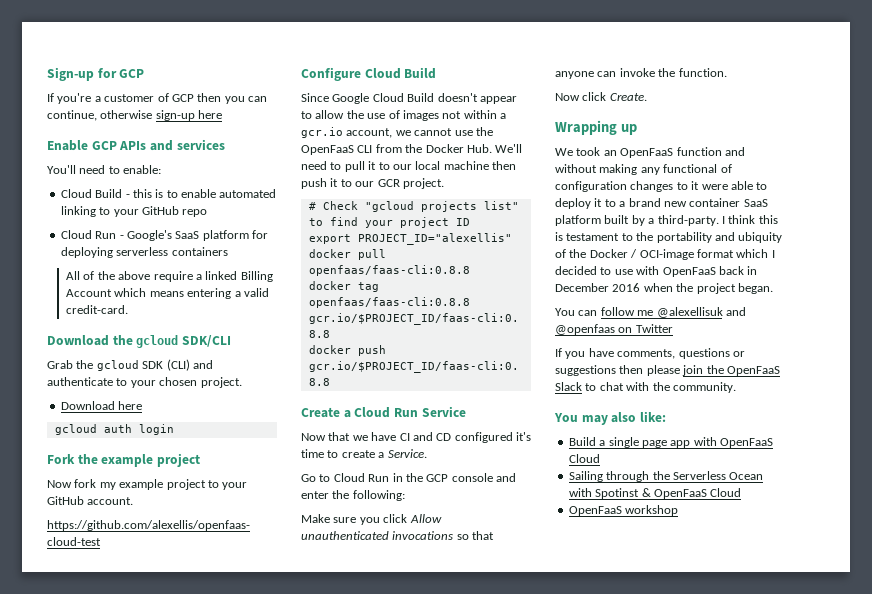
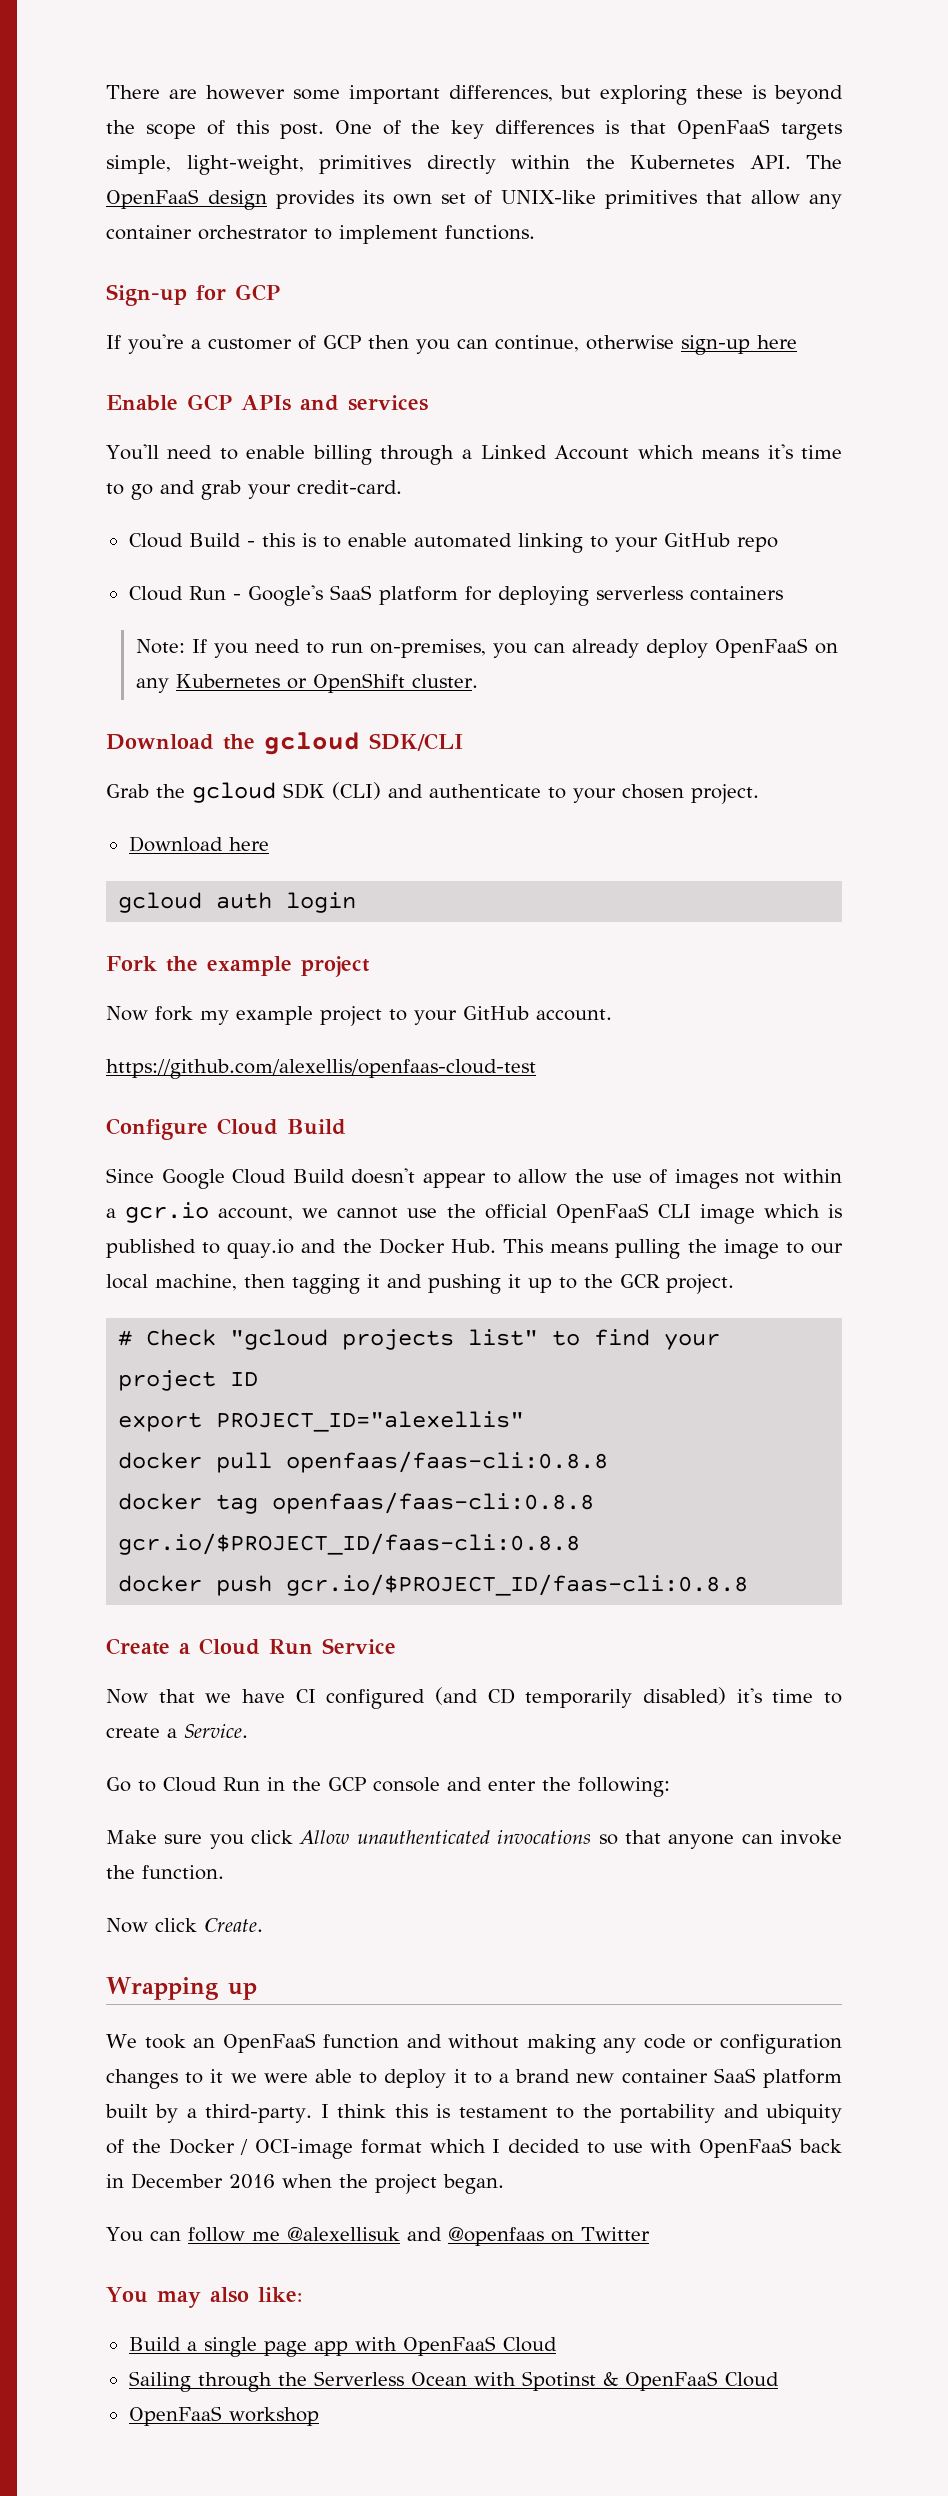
+ There are however some important differences, but exploring these is beyond the scope of this post. One of the key differences is that OpenFaaS targets simple, light-weight, primitives directly within the Kubernetes API. The OpenFaaS design provides its own set of UNIX-like primitives that allow any container orchestrator to implement functions.
- You'll need to enable:
+ You'll need to enable billing through a Linked Account which means it's time to go and grab your credit-card.
- All of the above require a linked Billing Account which means entering a valid credit-card.
+ Note: If you need to run on-premises, you can already deploy OpenFaaS on any Kubernetes or OpenShift cluster.
- Since Google Cloud Build doesn't appear to allow the use of images not within a gcr.io account, we cannot use the OpenFaaS CLI from the Docker Hub. We'll need to pull it to our local machine then push it to our GCR project.
+ Since Google Cloud Build doesn't appear to allow the use of images not within a gcr.io account, we cannot use the official OpenFaaS CLI image which is published to quay.io and the Docker Hub. This means pulling the image to our local machine, then tagging it and pushing it up to the GCR project.
- Now that we have CI and CD configured it's time to create a Service.
+ Now that we have CI configured (and CD temporarily disabled) it's time to create a Service.
- We took an OpenFaaS function and without making any functional of configuration changes to it were able to deploy it to a brand new container SaaS platform built by a third-party.
+ We took an OpenFaaS function and without making any code or configuration changes to it we were able to deploy it to a brand new container SaaS platform built by a third-party.
- If you have comments, questions or suggestions then please join the OpenFaaS Slack to chat with the community.

